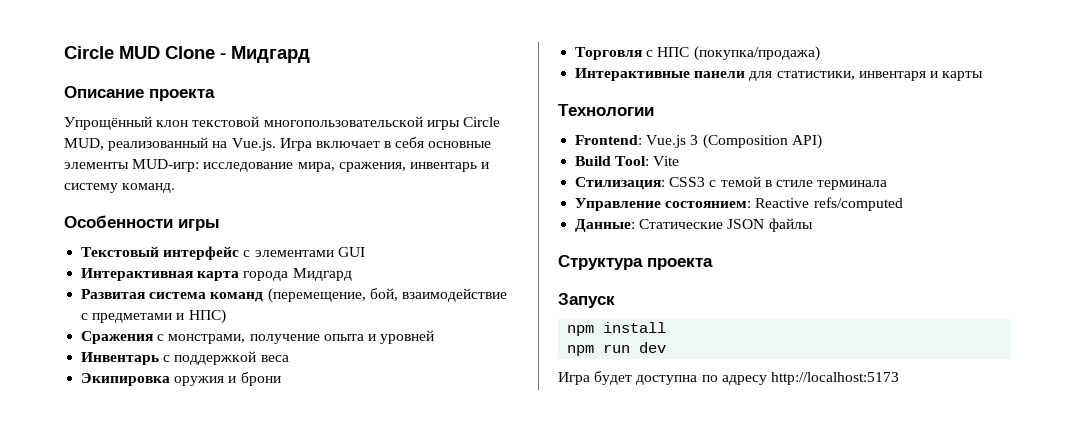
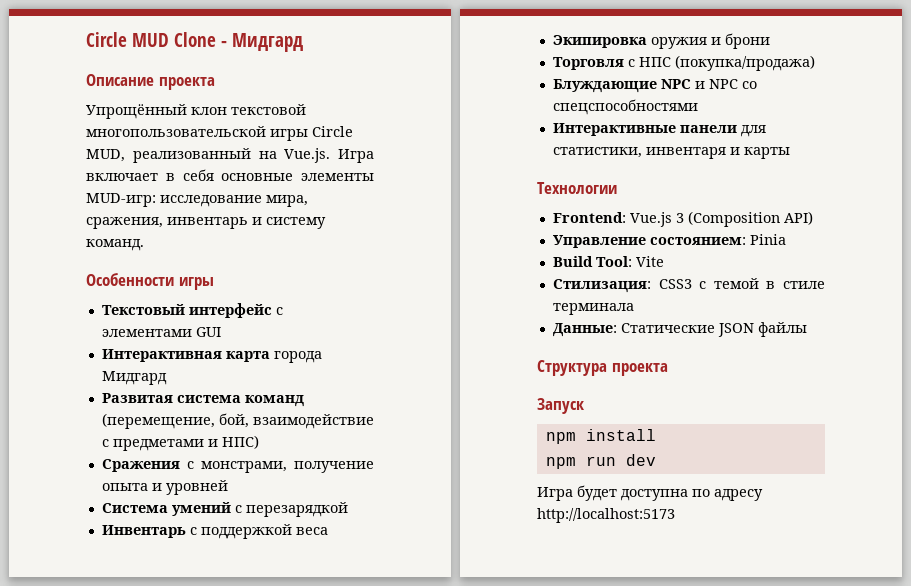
+ Система умений с перезарядкой
+ Блуждающие NPC и NPC со спецспособностями
+ Управление состоянием: Pinia
- Управление состоянием: Reactive refs/computed

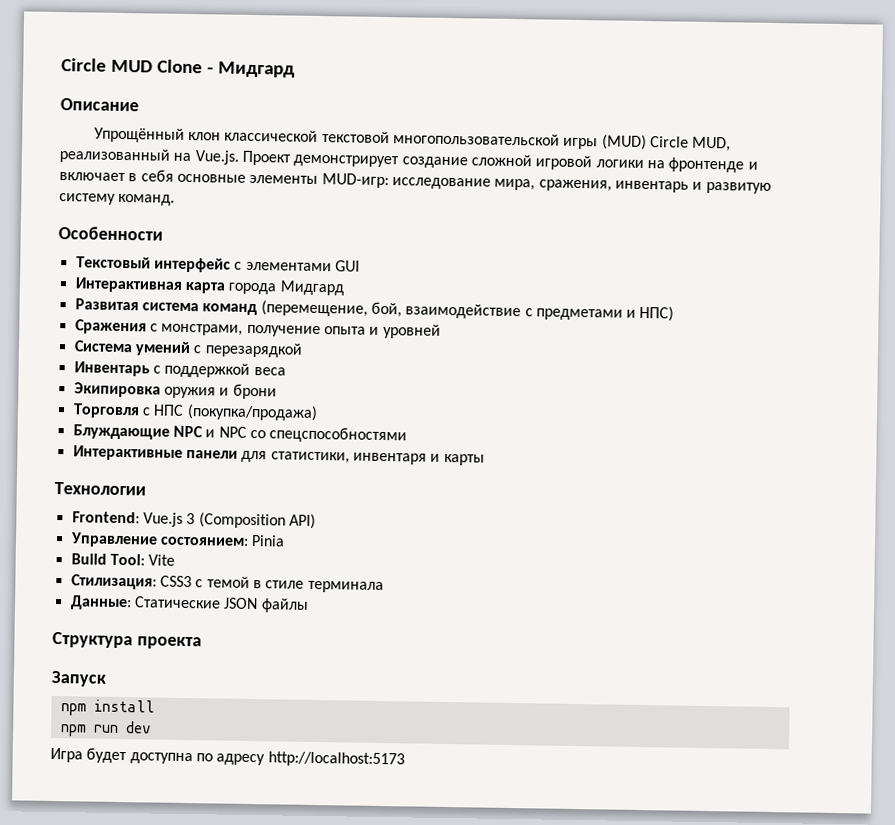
- Описание проекта
+ Описание
- Упрощённый клон текстовой многопользовательской игры Circle MUD, реализованный на Vue.js. Игра включает в себя основные элементы MUD-игр: исследование мира, сражения, инвентарь и систему команд.
+ Упрощённый клон классической текстовой многопользовательской игры (MUD) Circle MUD, реализованный на Vue.js. Проект демонстрирует создание сложной игровой логики на фронтенде и включает в себя основные элементы MUD-игр: исследование мира, сражения, инвентарь и развитую систему команд.
- Особенности игры
+ Особенности

